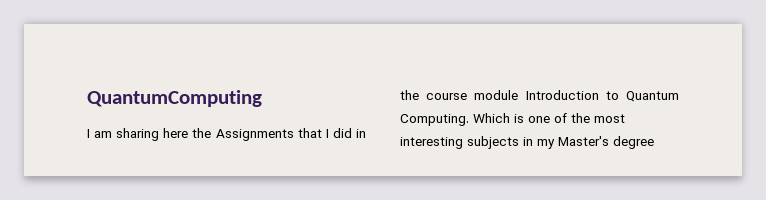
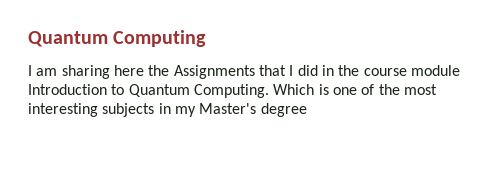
- QuantumComputing
+ Quantum Computing

